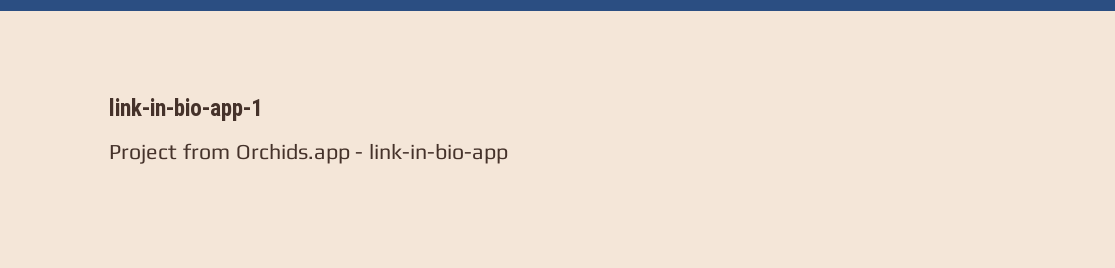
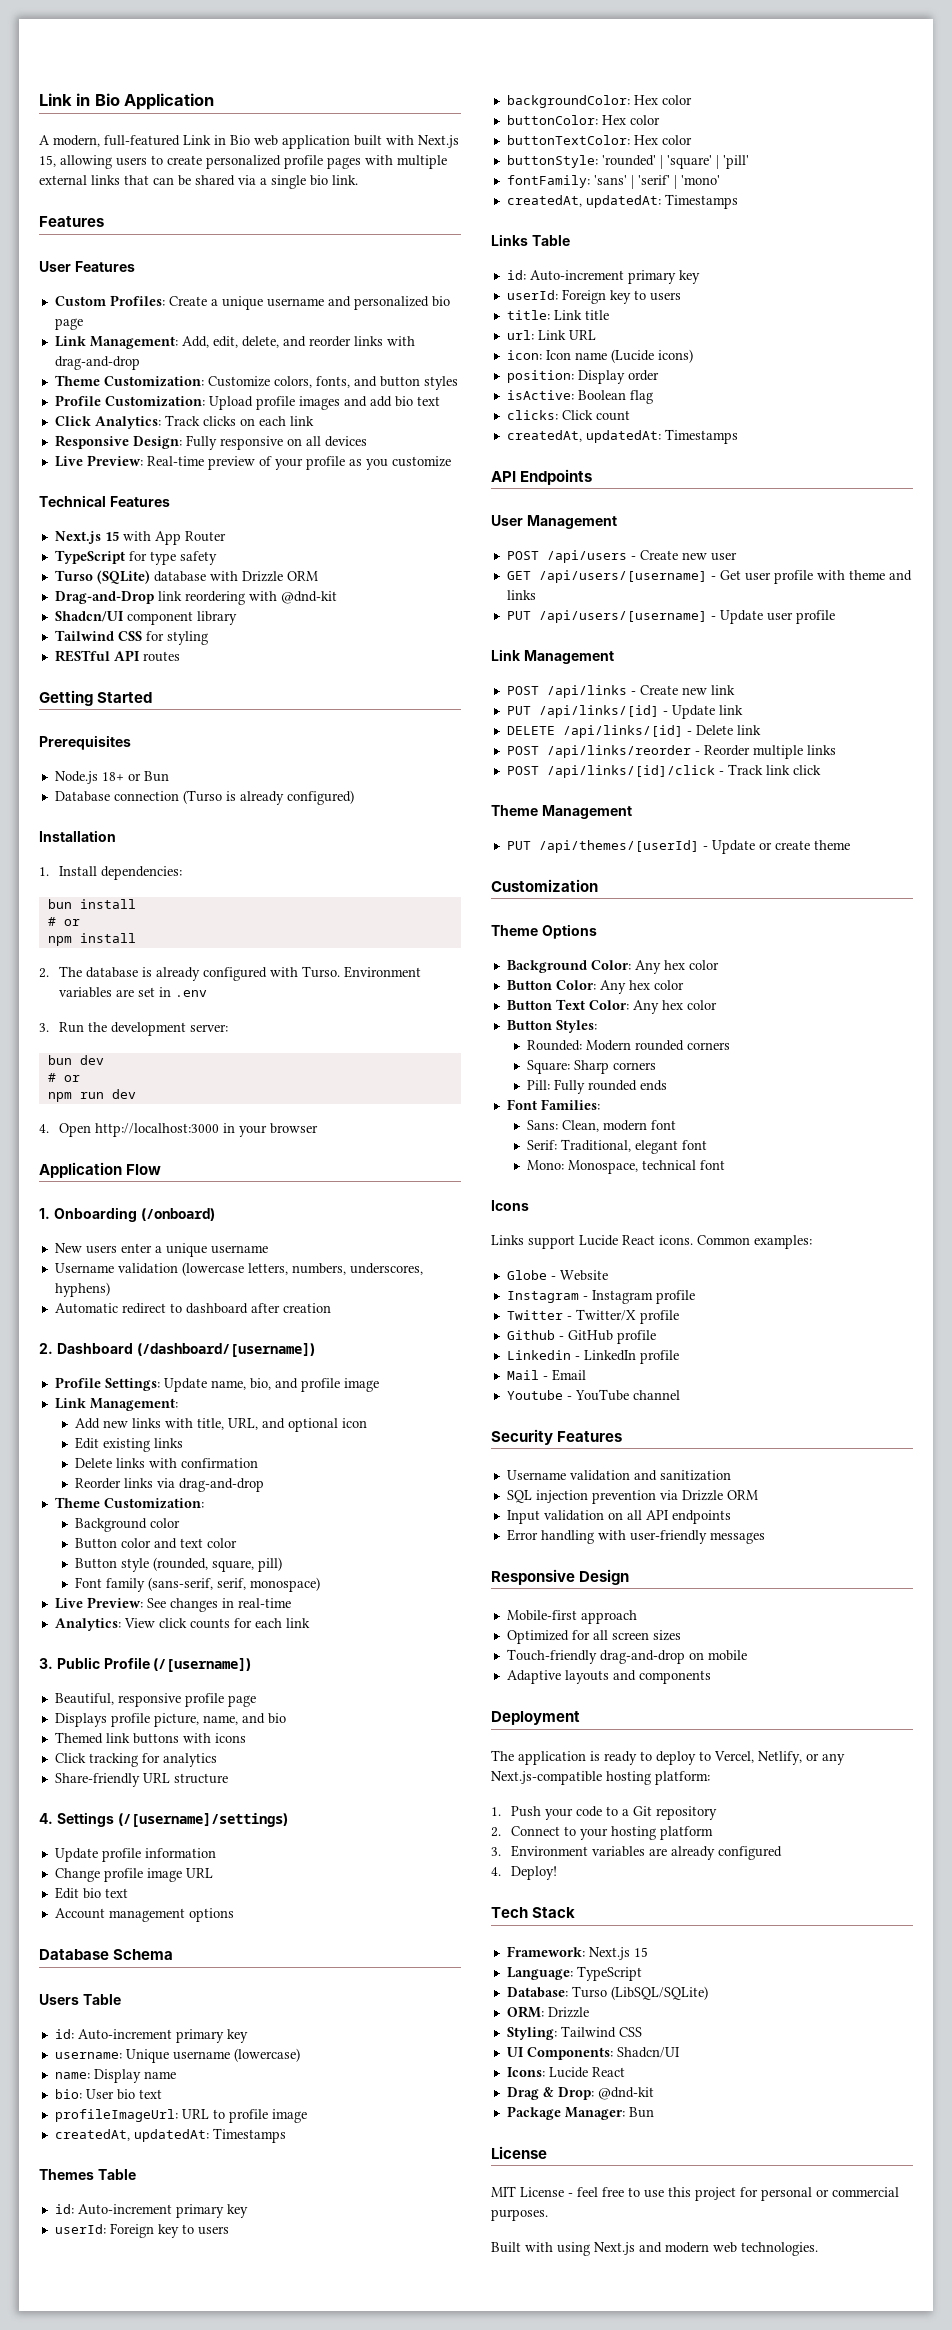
- link-in-bio-app-1
- Project from Orchids.app - link-in-bio-app
+ Link in Bio Application
+ A modern, full-featured Link in Bio web application built with Next.js 15, allowing users to create personalized profile pages with multiple external links that can be shared via a single bio link.
+ Features
+ User Features
+ Custom Profiles: Create a unique username and personalized bio page
+ Link Management: Add, edit, delete, and reorder links with drag-and-drop
+ Theme Customization: Customize colors, fonts, and button styles
+ Profile Customization: Upload profile images and add bio text
+ Click Analytics: Track clicks on each link
+ Responsive Design: Fully responsive on all devices
+ Live Preview: Real-time preview of your profile as you customize
+ Technical Features
+ Next.js 15 with App Router
+ TypeScript for type safety
+ Turso (SQLite) database with Drizzle ORM
+ Drag-and-Drop link reordering with @dnd-kit
+ Shadcn/UI component library
+ Tailwind CSS for styling
+ RESTful API routes
+ Getting Started
+ Prerequisites
+ Node.js 18+ or Bun
+ Database connection (Turso is already configured)
+ Installation
+ 1. Install dependencies:
+ bun install
+ # or
+ npm install
+ 2. The database is already configured with Turso. Environment variables are set in .env
+ 3. Run the development server:
+ bun dev
+ # or
+ npm run dev
+ 4. Open http://localhost:3000 in your browser
+ Application Flow
+ 1. Onboarding (/onboard)
+ New users enter a unique username
+ Username validation (lowercase letters, numbers, underscores, hyphens)
+ Automatic redirect to dashboard after creation
+ 2. Dashboard (/dashboard/[username])
+ Profile Settings: Update name, bio, and profile image
+ Link Management:
+ Add new links with title, URL, and optional icon
+ Edit existing links
+ Delete links with confirmation
+ Reorder links via drag-and-drop
+ Theme Customization:
+ Background color
+ Button color and text color
+ Button style (rounded, square, pill)
+ Font family (sans-serif, serif, monospace)
+ Live Preview: See changes in real-time
+ Analytics: View click counts for each link
+ 3. Public Profile (/[username])
+ Beautiful, responsive profile page
+ Displays profile picture, name, and bio
+ Themed link buttons with icons
+ Click tracking for analytics
+ Share-friendly URL structure
+ 4. Settings (/[username]/settings)
+ Update profile information
+ Change profile image URL
+ Edit bio text
+ Account management options
+ Database Schema
+ Users Table
+ id: Auto-increment primary key
+ username: Unique username (lowercase)
+ name: Display name
+ bio: User bio text
+ profileImageUrl: URL to profile image
+ createdAt, updatedAt: Timestamps
+ Themes Table
+ id: Auto-increment primary key
+ userId: Foreign key to users
+ backgroundColor: Hex color
+ buttonColor: Hex color
+ buttonTextColor: Hex color
+ buttonStyle: 'rounded' | 'square' | 'pill'
+ fontFamily: 'sans' | 'serif' | 'mono'
+ createdAt, updatedAt: Timestamps
+ Links Table
+ id: Auto-increment primary key
+ userId: Foreign key to users
+ title: Link title
+ url: Link URL
+ icon: Icon name (Lucide icons)
+ position: Display order
+ isActive: Boolean flag
+ clicks: Click count
+ createdAt, updatedAt: Timestamps
+ API Endpoints
+ User Management
+ POST /api/users - Create new user
+ GET /api/users/[username] - Get user profile with theme and links
+ PUT /api/users/[username] - Update user profile
+ Link Management
+ POST /api/links - Create new link
+ PUT /api/links/[id] - Update link
+ DELETE /api/links/[id] - Delete link
+ POST /api/links/reorder - Reorder multiple links
+ POST /api/links/[id]/click - Track link click
+ Theme Management
+ PUT /api/themes/[userId] - Update or create theme
+ Customization
+ Theme Options
+ Background Color: Any hex color
+ Button Color: Any hex color
+ Button Text Color: Any hex color
+ Button Styles:
+ Rounded: Modern rounded corners
+ Square: Sharp corners
+ Pill: Fully rounded ends
+ Font Families:
+ Sans: Clean, modern font
+ Serif: Traditional, elegant font
+ Mono: Monospace, technical font
+ Icons
+ Links support Lucide React icons. Common examples:
+ Globe - Website
+ Instagram - Instagram profile
+ Twitter - Twitter/X profile
+ Github - GitHub profile
+ Linkedin - LinkedIn profile
+ Mail - Email
+ Youtube - YouTube channel
+ Security Features
+ Username validation and sanitization
+ SQL injection prevention via Drizzle ORM
+ Input validation on all API endpoints
+ Error handling with user-friendly messages
+ Responsive Design
+ Mobile-first approach
+ Optimized for all screen sizes
+ Touch-friendly drag-and-drop on mobile
+ Adaptive layouts and components
+ Deployment
+ The application is ready to deploy to Vercel, Netlify, or any Next.js-compatible hosting platform:
+ 1. Push your code to a Git repository
+ 2. Connect to your hosting platform
+ 3. Environment variables are already configured
+ 4. Deploy!
+ Tech Stack
+ Framework: Next.js 15
+ Language: TypeScript
+ Database: Turso (LibSQL/SQLite)
+ ORM: Drizzle
+ Styling: Tailwind CSS
+ UI Components: Shadcn/UI
+ Icons: Lucide React
+ Drag & Drop: @dnd-kit
+ Package Manager: Bun
+ License
+ MIT License - feel free to use this project for personal or commercial purposes.
+ Built with using Next.js and modern web technologies.

